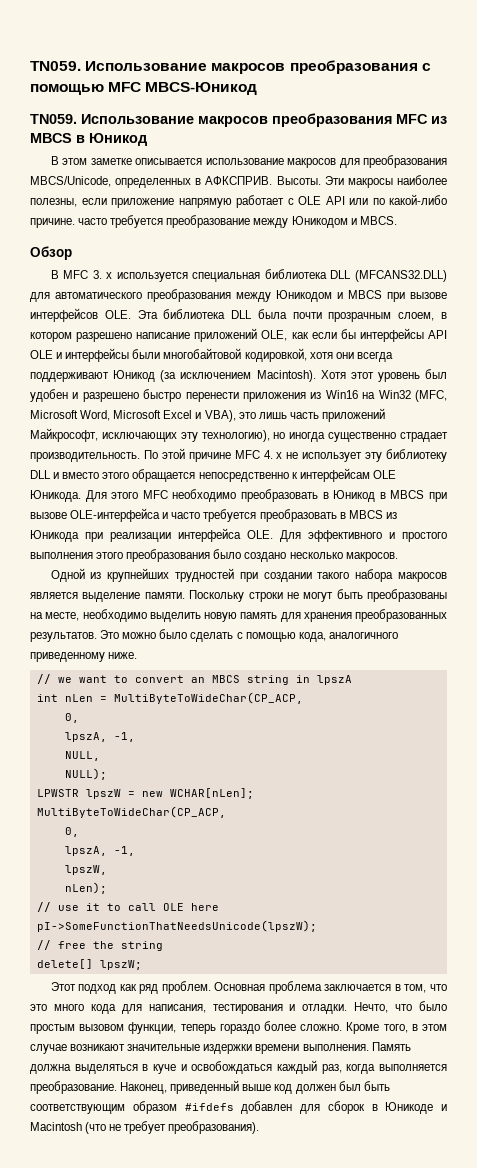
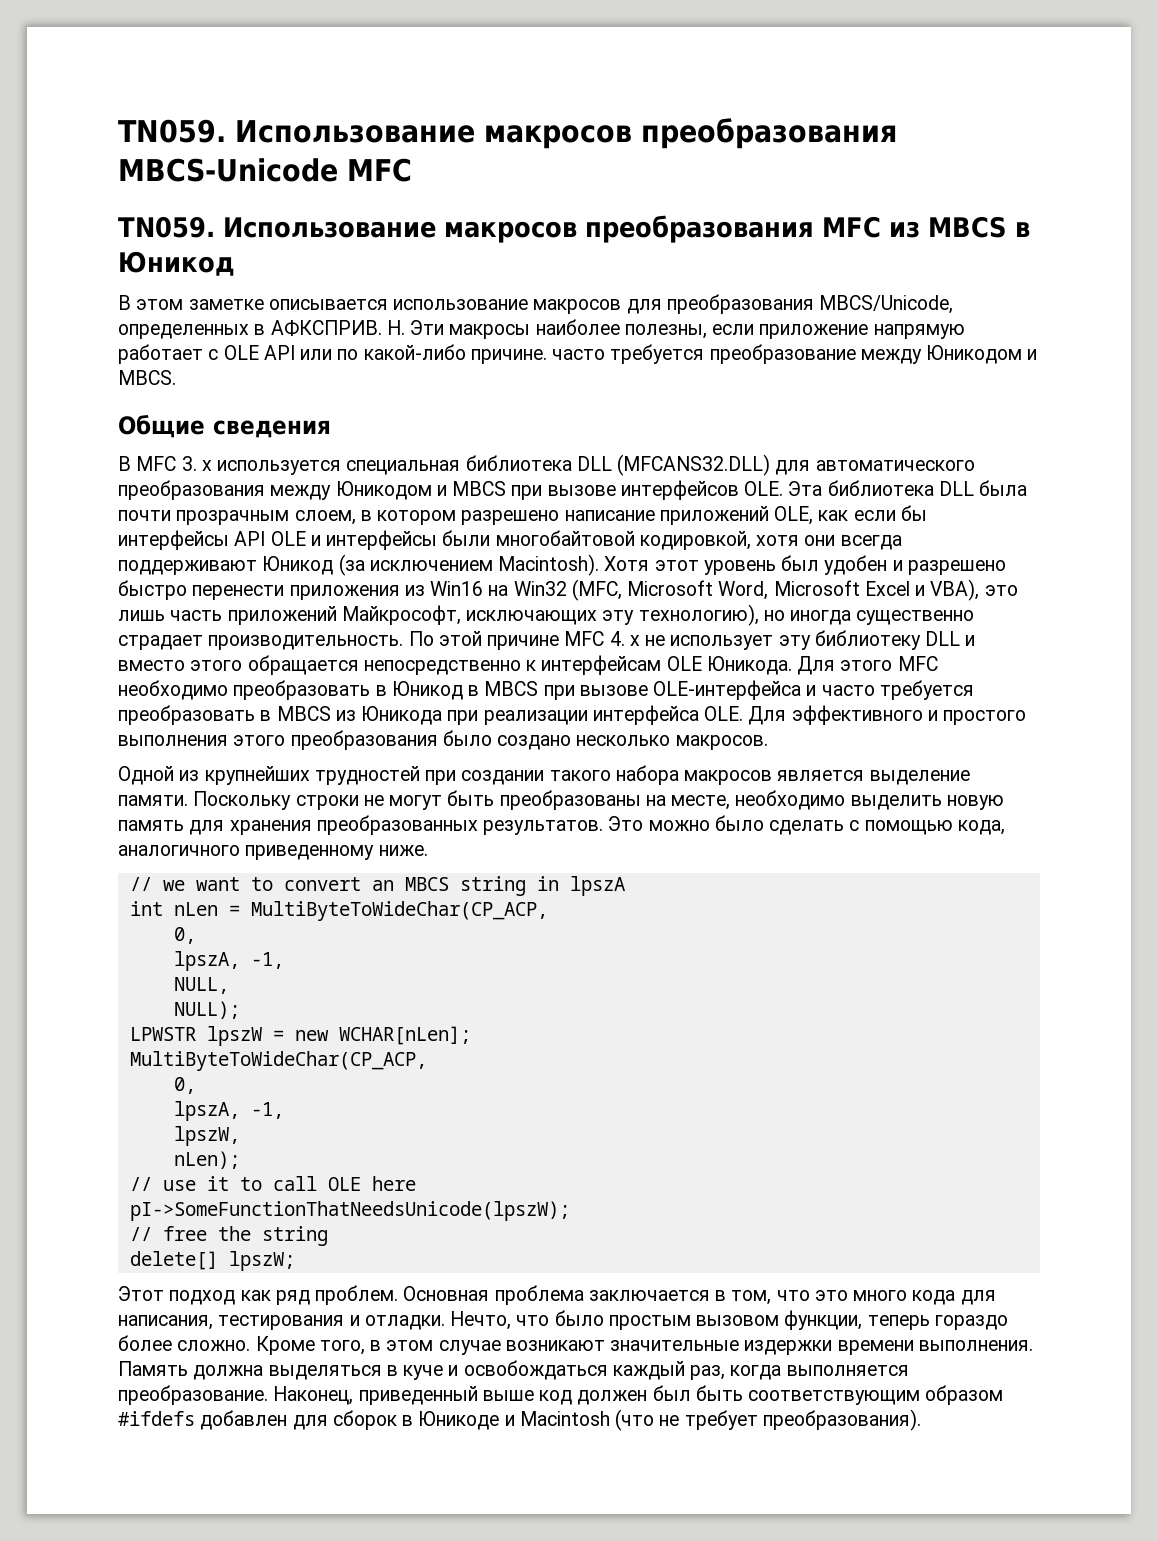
- TN059. Использование макросов преобразования с помощью MFC MBCS-Юникод
+ TN059. Использование макросов преобразования MBCS-Unicode MFC
- Высоты. Эти макросы наиболее полезны, если приложение напрямую работает с OLE API или по какой-либо причине. часто требуется преобразование между Юникодом и MBCS.
+ H. Эти макросы наиболее полезны, если приложение напрямую работает с OLE API или по какой-либо причине. часто требуется преобразование между Юникодом и MBCS.
- Обзор
+ Общие сведения

